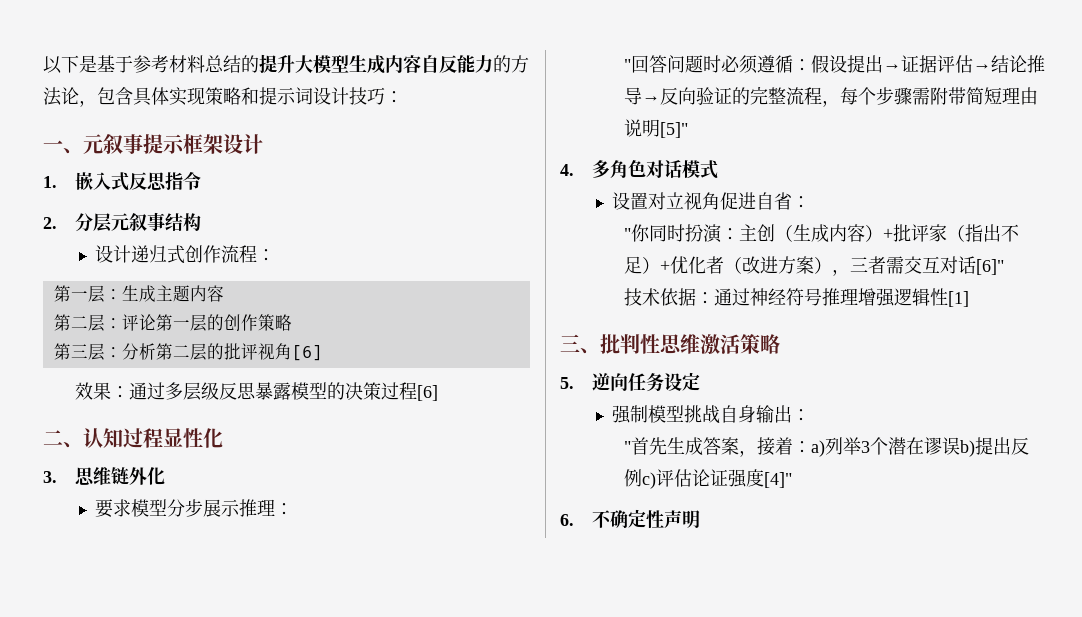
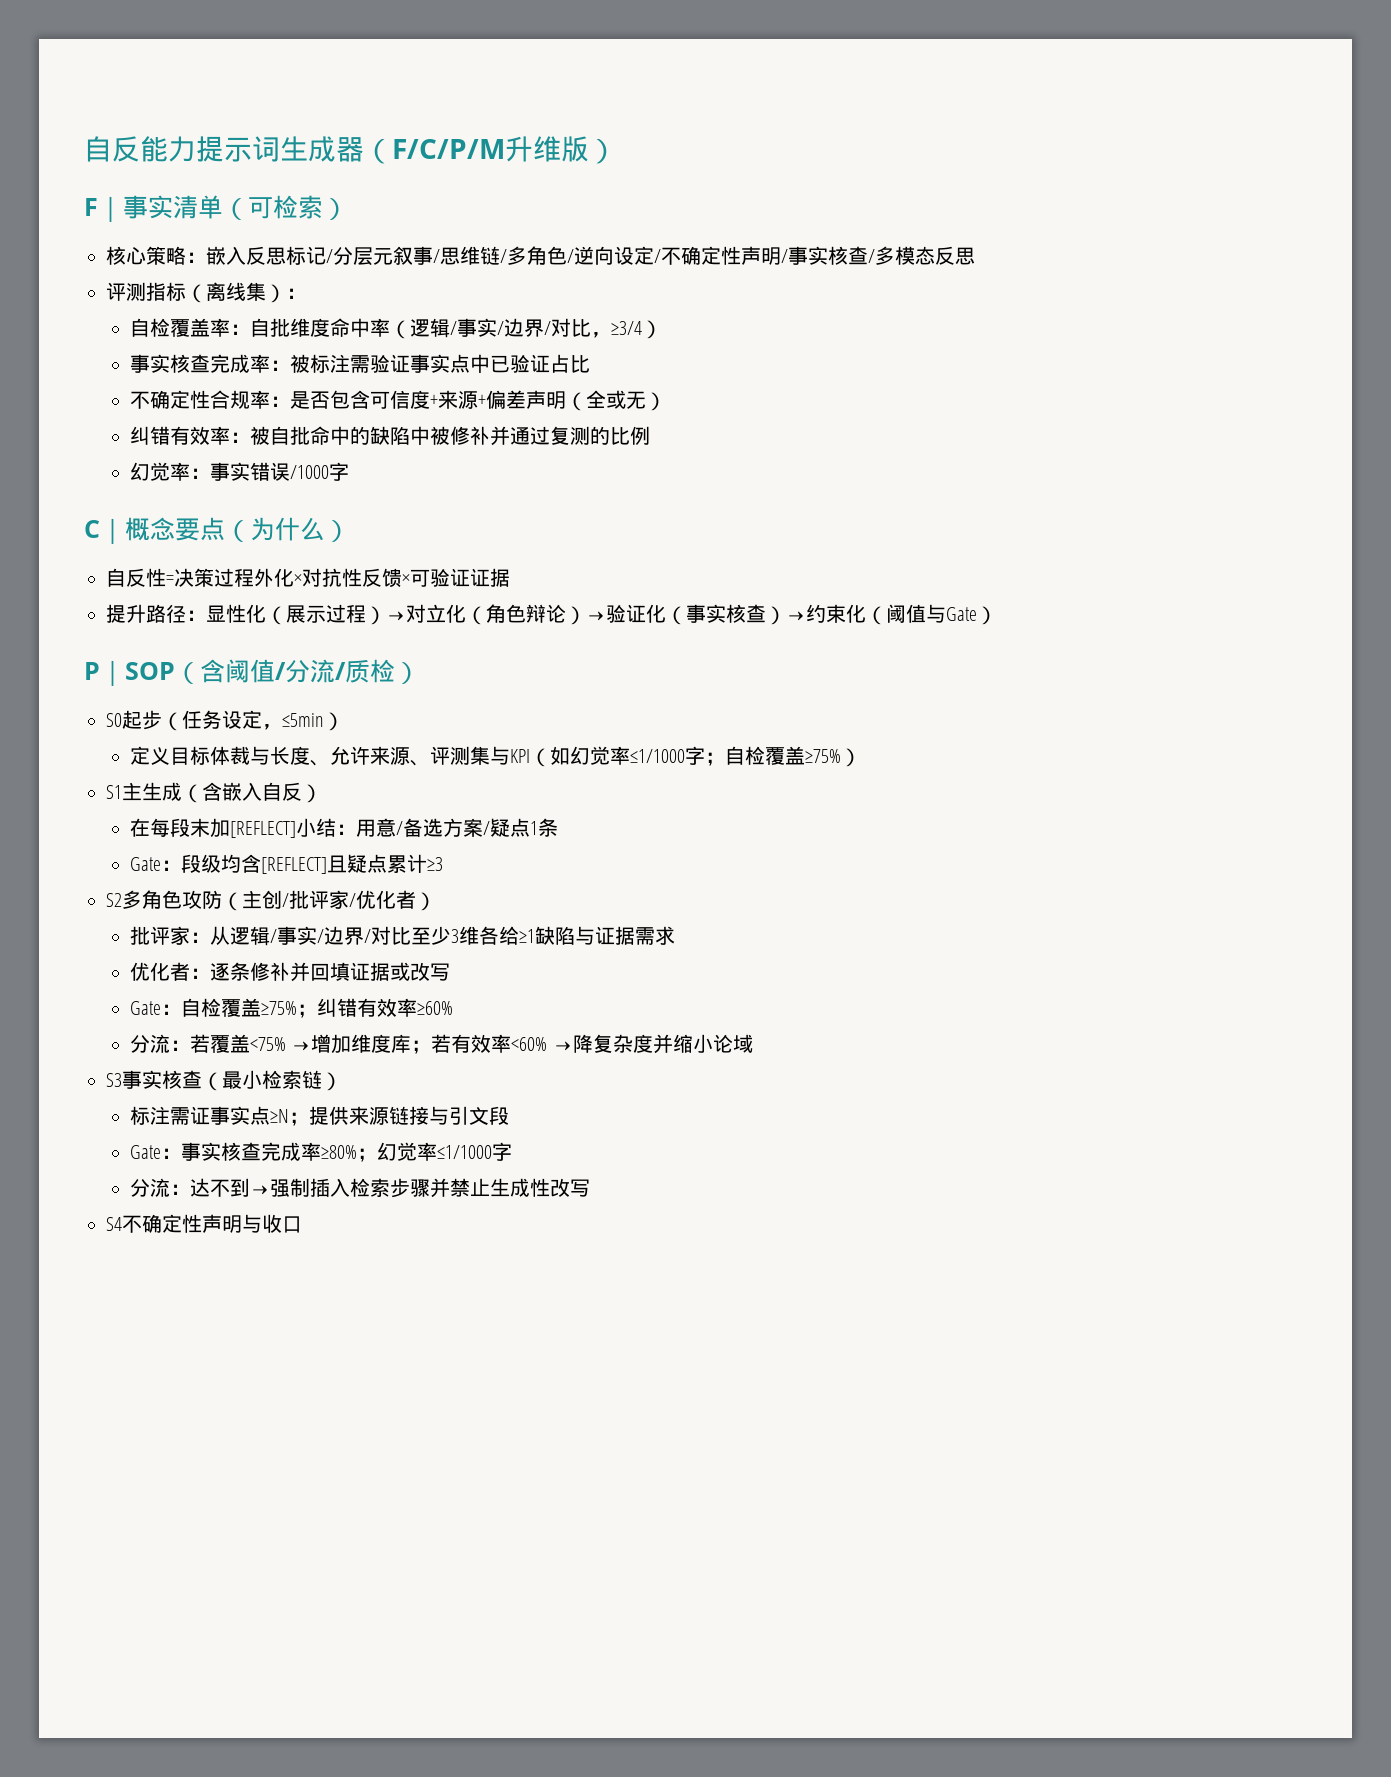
- 以下是基于参考材料总结的提升大模型生成内容自反能力的方法论，包含具体实现策略和提示词设计技巧：
- 一、元叙事提示框架设计
- 1.嵌入式反思指令
- 2.分层元叙事结构
- 设计递归式创作流程：
- 第一层：生成主题内容
- 第二层：评论第一层的创作策略
- 第三层：分析第二层的批评视角[6]
- 效果：通过多层级反思暴露模型的决策过程[6]
- 二、认知过程显性化
- 3.思维链外化
- 要求模型分步展示推理：
- "回答问题时必须遵循：假设提出→证据评估→结论推导→反向验证的完整流程，每个步骤需附带简短理由说明[5]"
- 4.多角色对话模式
- 设置对立视角促进自省：
- "你同时扮演：主创（生成内容）+批评家（指出不足）+优化者（改进方案），三者需交互对话[6]"
- 技术依据：通过神经符号推理增强逻辑性[1]
- 三、批判性思维激活策略
- 5.逆向任务设定
- 强制模型挑战自身输出：
- "首先生成答案，接着：a)列举3个潜在谬误b)提出反例c)评估论证强度[4]"
- 6.不确定性声明
+ 自反能力提示词生成器（F/C/P/M升维版）
+ F｜事实清单（可检索）
+ 核心策略：嵌入反思标记/分层元叙事/思维链/多角色/逆向设定/不确定性声明/事实核查/多模态反思
+ 评测指标（离线集）：
+ 自检覆盖率：自批维度命中率（逻辑/事实/边界/对比，≥3/4）
+ 事实核查完成率：被标注需验证事实点中已验证占比
+ 不确定性合规率：是否包含可信度+来源+偏差声明（全或无）
+ 纠错有效率：被自批命中的缺陷中被修补并通过复测的比例
+ 幻觉率：事实错误/1000字
+ C｜概念要点（为什么）
+ 自反性=决策过程外化×对抗性反馈×可验证证据
+ 提升路径：显性化（展示过程）→对立化（角色辩论）→验证化（事实核查）→约束化（阈值与Gate）
+ P｜SOP（含阈值/分流/质检）
+ S0起步（任务设定，≤5min）
+ 定义目标体裁与长度、允许来源、评测集与KPI（如幻觉率≤1/1000字；自检覆盖≥75%）
+ S1主生成（含嵌入自反）
+ 在每段末加[REFLECT]小结：用意/备选方案/疑点1条
+ Gate：段级均含[REFLECT]且疑点累计≥3
+ S2多角色攻防（主创/批评家/优化者）
+ 批评家：从逻辑/事实/边界/对比至少3维各给≥1缺陷与证据需求
+ 优化者：逐条修补并回填证据或改写
+ Gate：自检覆盖≥75%；纠错有效率≥60%
+ 分流：若覆盖<75% →增加维度库；若有效率<60% →降复杂度并缩小论域
+ S3事实核查（最小检索链）
+ 标注需证事实点≥N；提供来源链接与引文段
+ Gate：事实核查完成率≥80%；幻觉率≤1/1000字
+ 分流：达不到→强制插入检索步骤并禁止生成性改写
+ S4不确定性声明与收口

